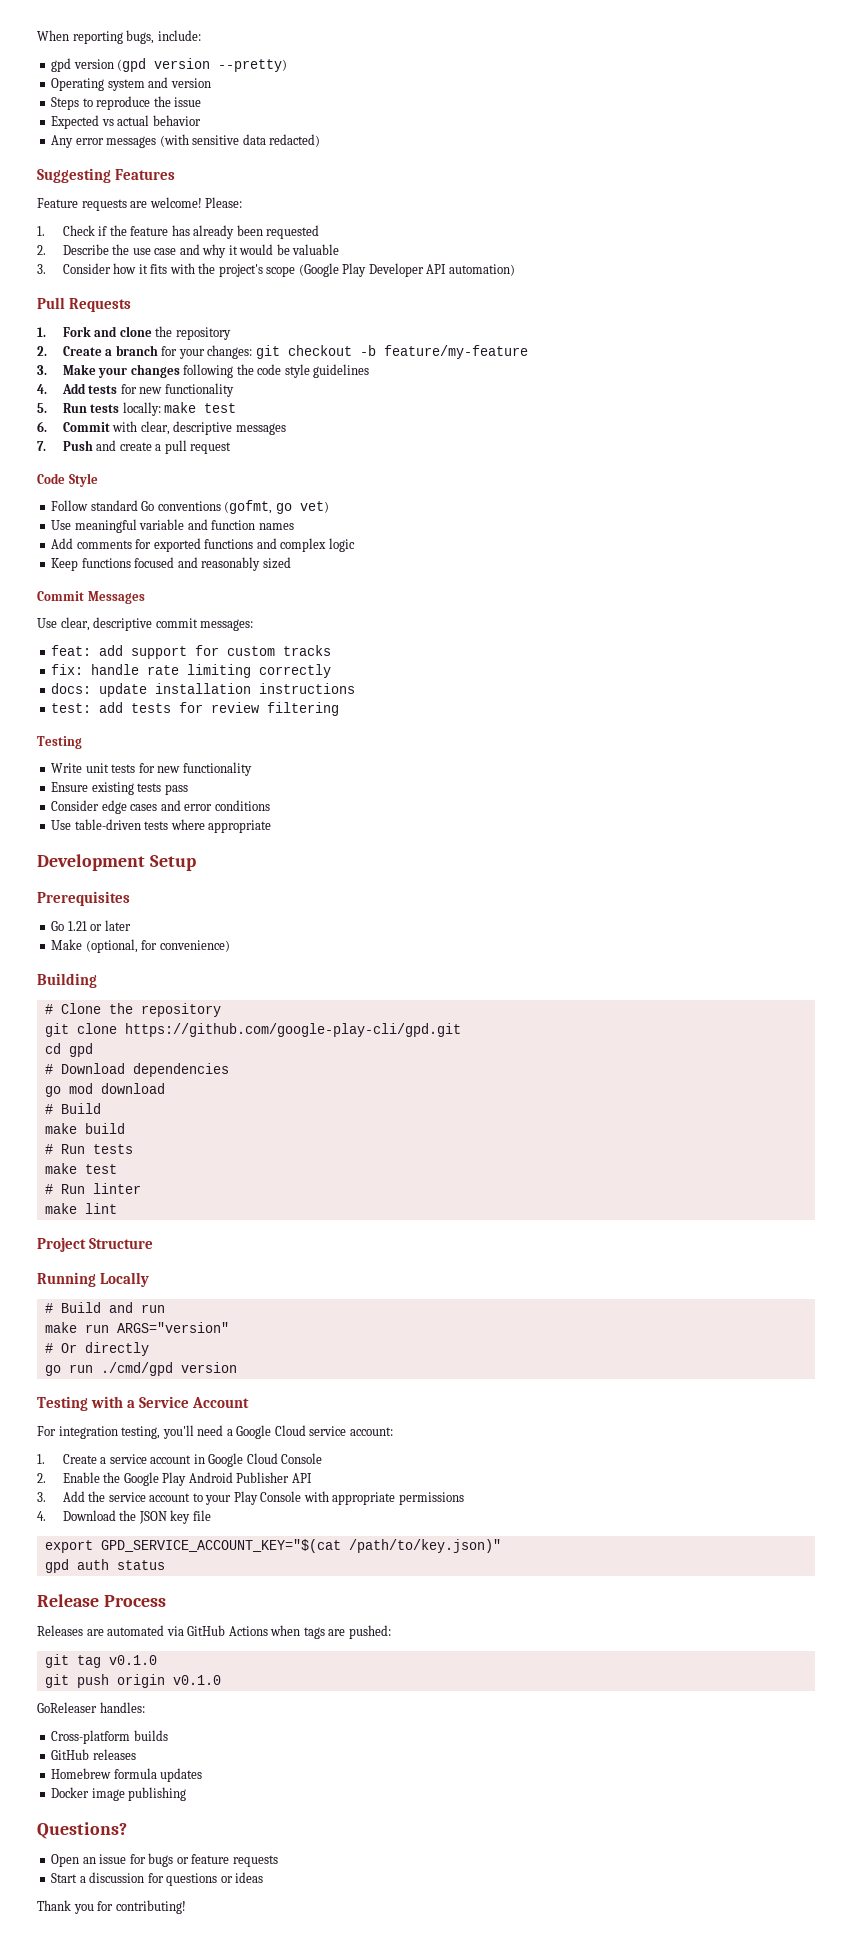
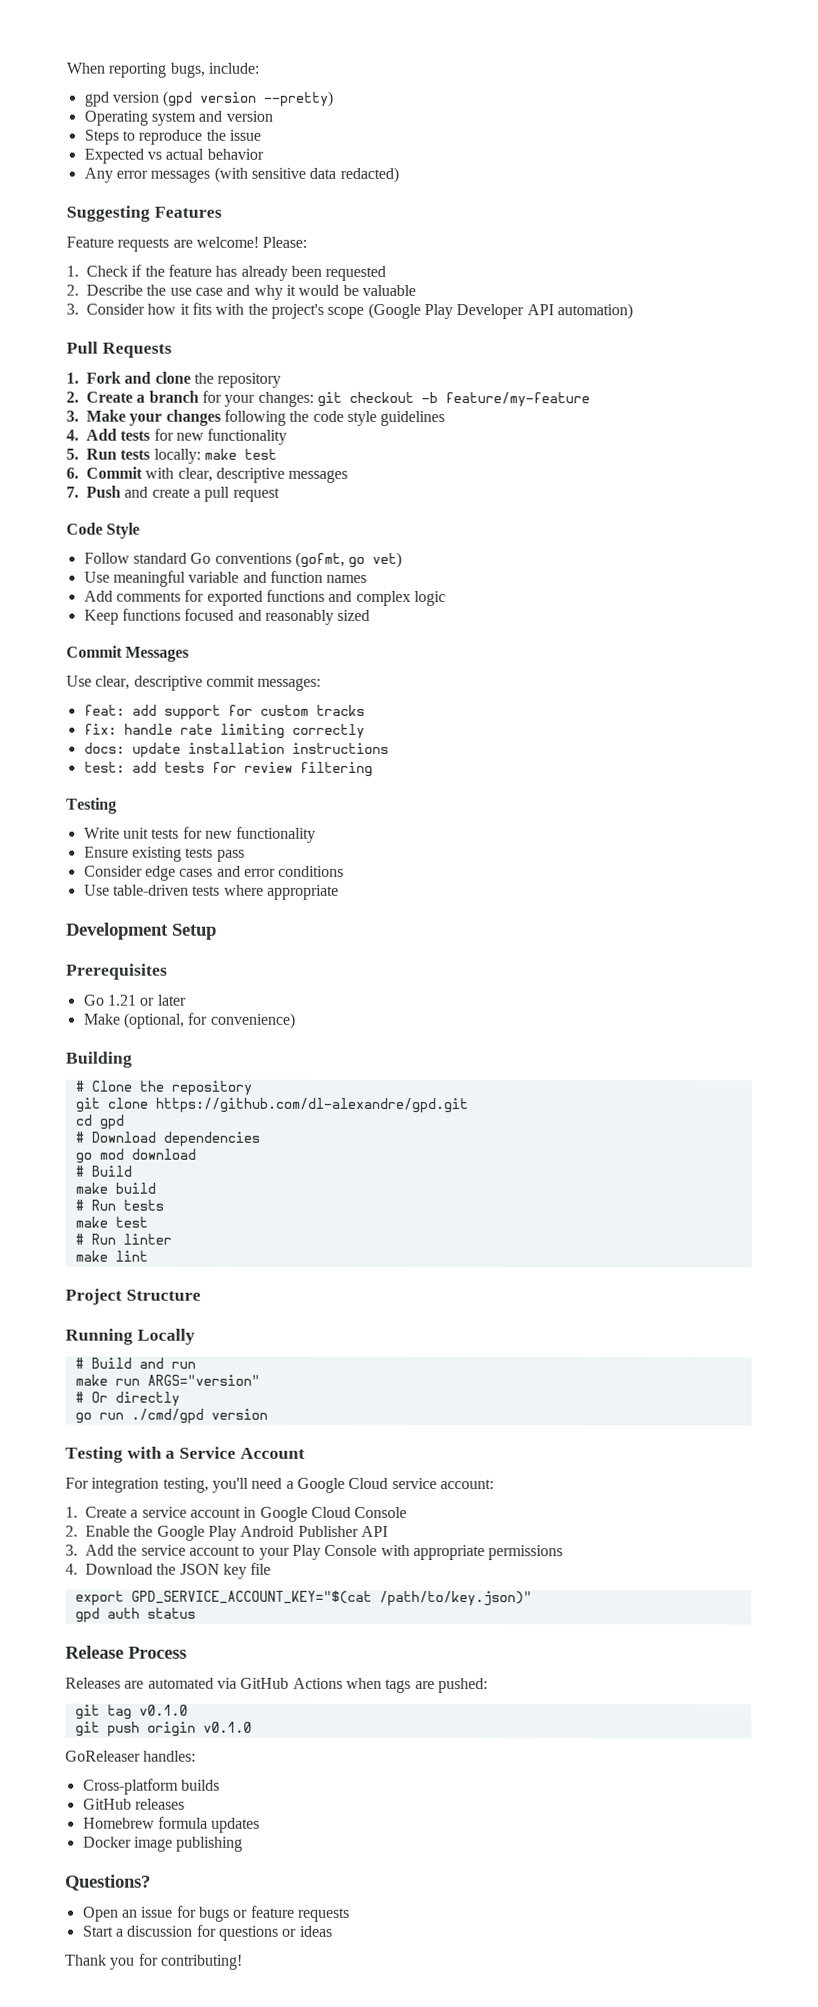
- git clone https://github.com/google-play-cli/gpd.git
+ git clone https://github.com/dl-alexandre/gpd.git

